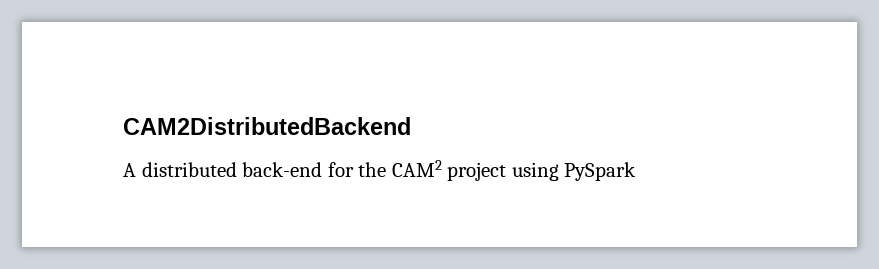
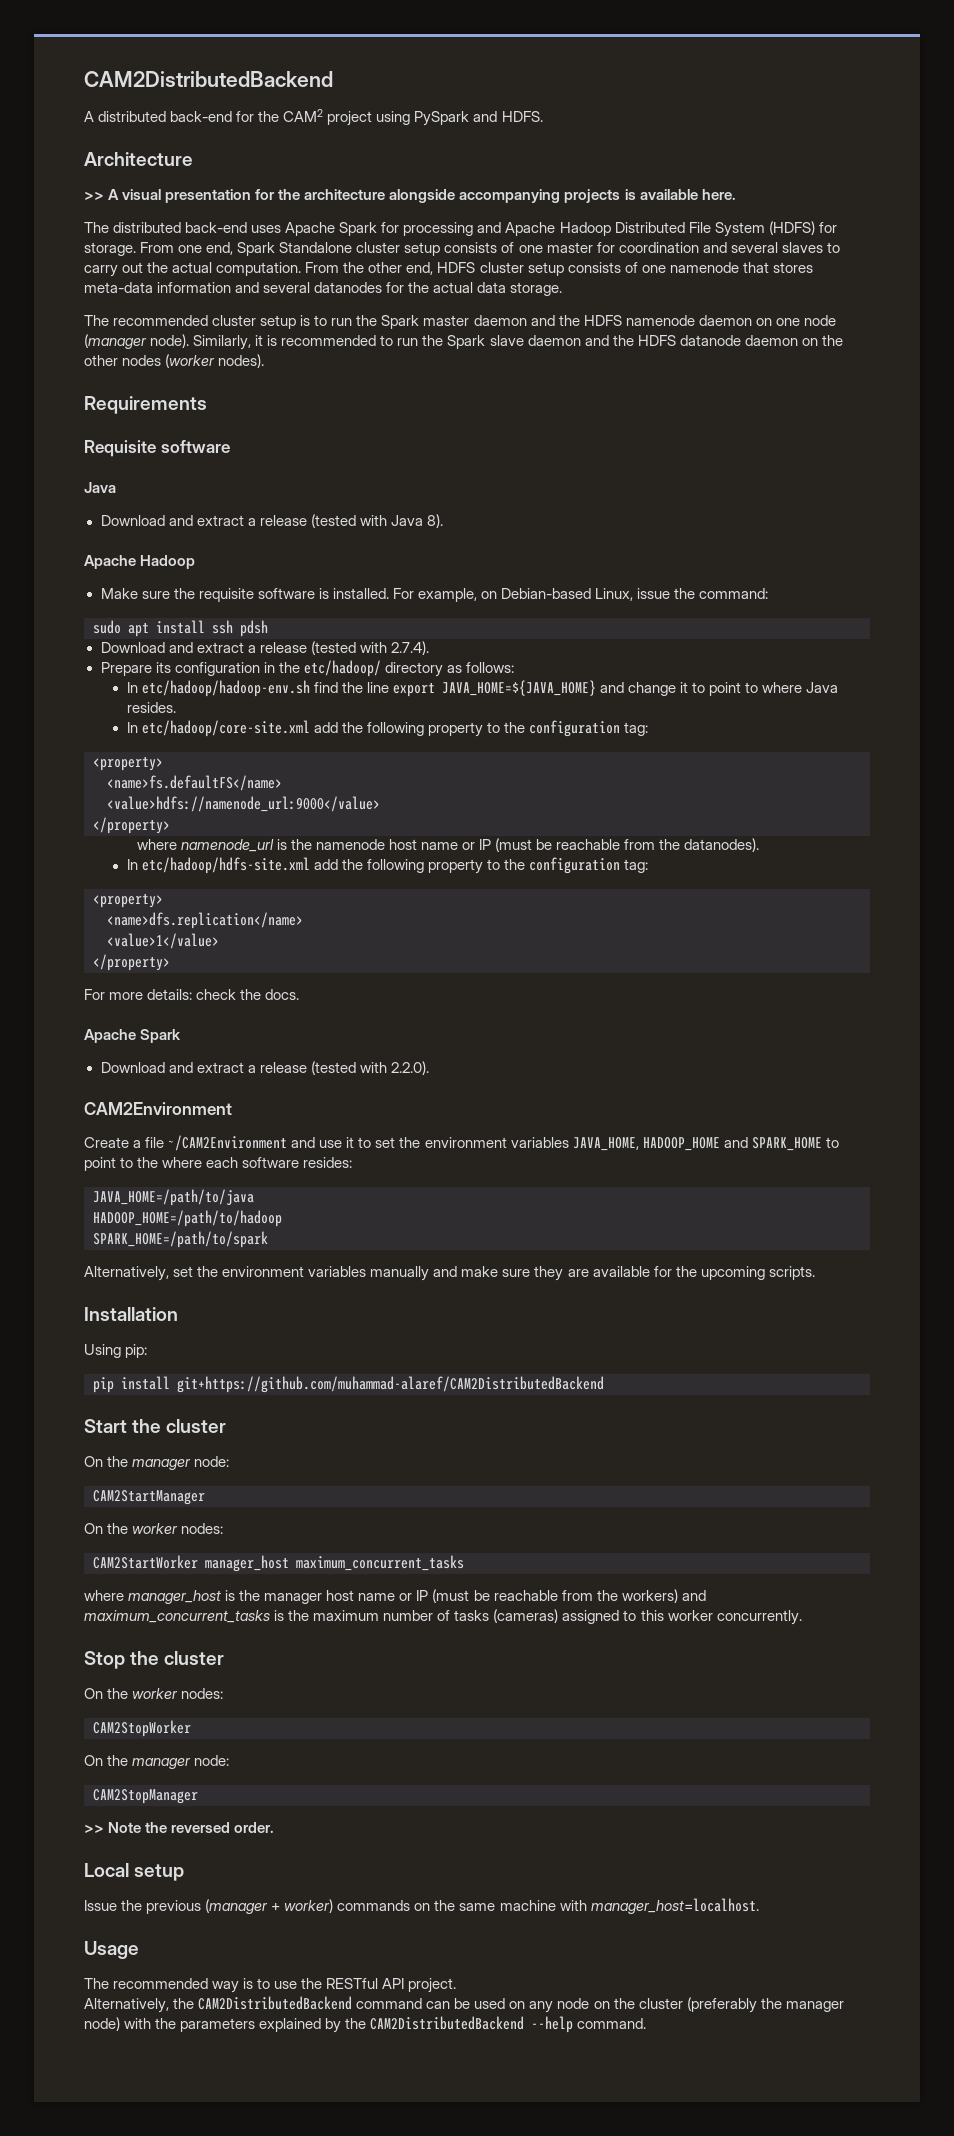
- A distributed back-end for the CAM2 project using PySpark
+ A distributed back-end for the CAM2 project using PySpark and HDFS.
+ Architecture
+ >> A visual presentation for the architecture alongside accompanying projects is available here.
+ The distributed back-end uses Apache Spark for processing and Apache Hadoop Distributed File System (HDFS) for storage. From one end, Spark Standalone cluster setup consists of one master for coordination and several slaves to carry out the actual computation. From the other end, HDFS cluster setup consists of one namenode that stores meta-data information and several datanodes for the actual data storage.
+ The recommended cluster setup is to run the Spark master daemon and the HDFS namenode daemon on one node (manager node). Similarly, it is recommended to run the Spark slave daemon and the HDFS datanode daemon on the other nodes (worker nodes).
+ Requirements
+ Requisite software
+ Java
+ Download and extract a release (tested with Java 8).
+ Apache Hadoop
+ Make sure the requisite software is installed. For example, on Debian-based Linux, issue the command:
+ sudo apt install ssh pdsh
+ Download and extract a release (tested with 2.7.4).
+ Prepare its configuration in the etc/hadoop/ directory as follows:
+ In etc/hadoop/hadoop-env.sh find the line export JAVA_HOME=${JAVA_HOME} and change it to point to where Java resides.
+ In etc/hadoop/core-site.xml add the following property to the configuration tag:
+ <property>
+ <name>fs.defaultFS</name>
+ <value>hdfs://namenode_url:9000</value>
+ </property>
+ where namenode_url is the namenode host name or IP (must be reachable from the datanodes).
+ In etc/hadoop/hdfs-site.xml add the following property to the configuration tag:
+ <property>
+ <name>dfs.replication</name>
+ <value>1</value>
+ </property>
+ For more details: check the docs.
+ Apache Spark
+ Download and extract a release (tested with 2.2.0).
+ CAM2Environment
+ Create a file ~/CAM2Environment and use it to set the environment variables JAVA_HOME, HADOOP_HOME and SPARK_HOME to point to the where each software resides:
+ JAVA_HOME=/path/to/java
+ HADOOP_HOME=/path/to/hadoop
+ SPARK_HOME=/path/to/spark
+ Alternatively, set the environment variables manually and make sure they are available for the upcoming scripts.
+ Installation
+ Using pip:
+ pip install git+https://github.com/muhammad-alaref/CAM2DistributedBackend
+ Start the cluster
+ On the manager node:
+ CAM2StartManager
+ On the worker nodes:
+ CAM2StartWorker manager_host maximum_concurrent_tasks
+ where manager_host is the manager host name or IP (must be reachable from the workers) and maximum_concurrent_tasks is the maximum number of tasks (cameras) assigned to this worker concurrently.
+ Stop the cluster
+ On the worker nodes:
+ CAM2StopWorker
+ On the manager node:
+ CAM2StopManager
+ >> Note the reversed order.
+ Local setup
+ Issue the previous (manager + worker) commands on the same machine with manager_host=localhost.
+ Usage
+ The recommended way is to use the RESTful API project.
+ Alternatively, the CAM2DistributedBackend command can be used on any node on the cluster (preferably the manager node) with the parameters explained by the CAM2DistributedBackend --help command.

